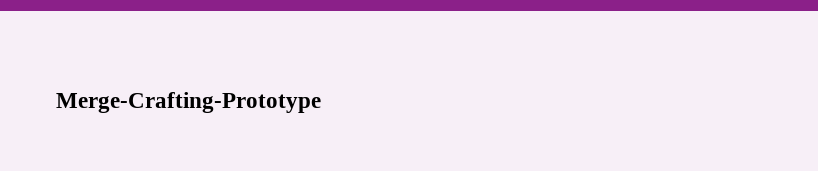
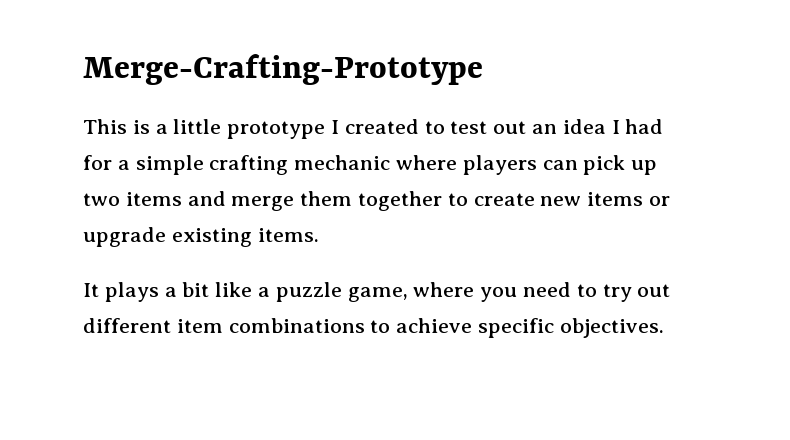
+ This is a little prototype I created to test out an idea I had for a simple crafting mechanic where players can pick up two items and merge them together to create new items or upgrade existing items.
+ It plays a bit like a puzzle game, where you need to try out different item combinations to achieve specific objectives.

